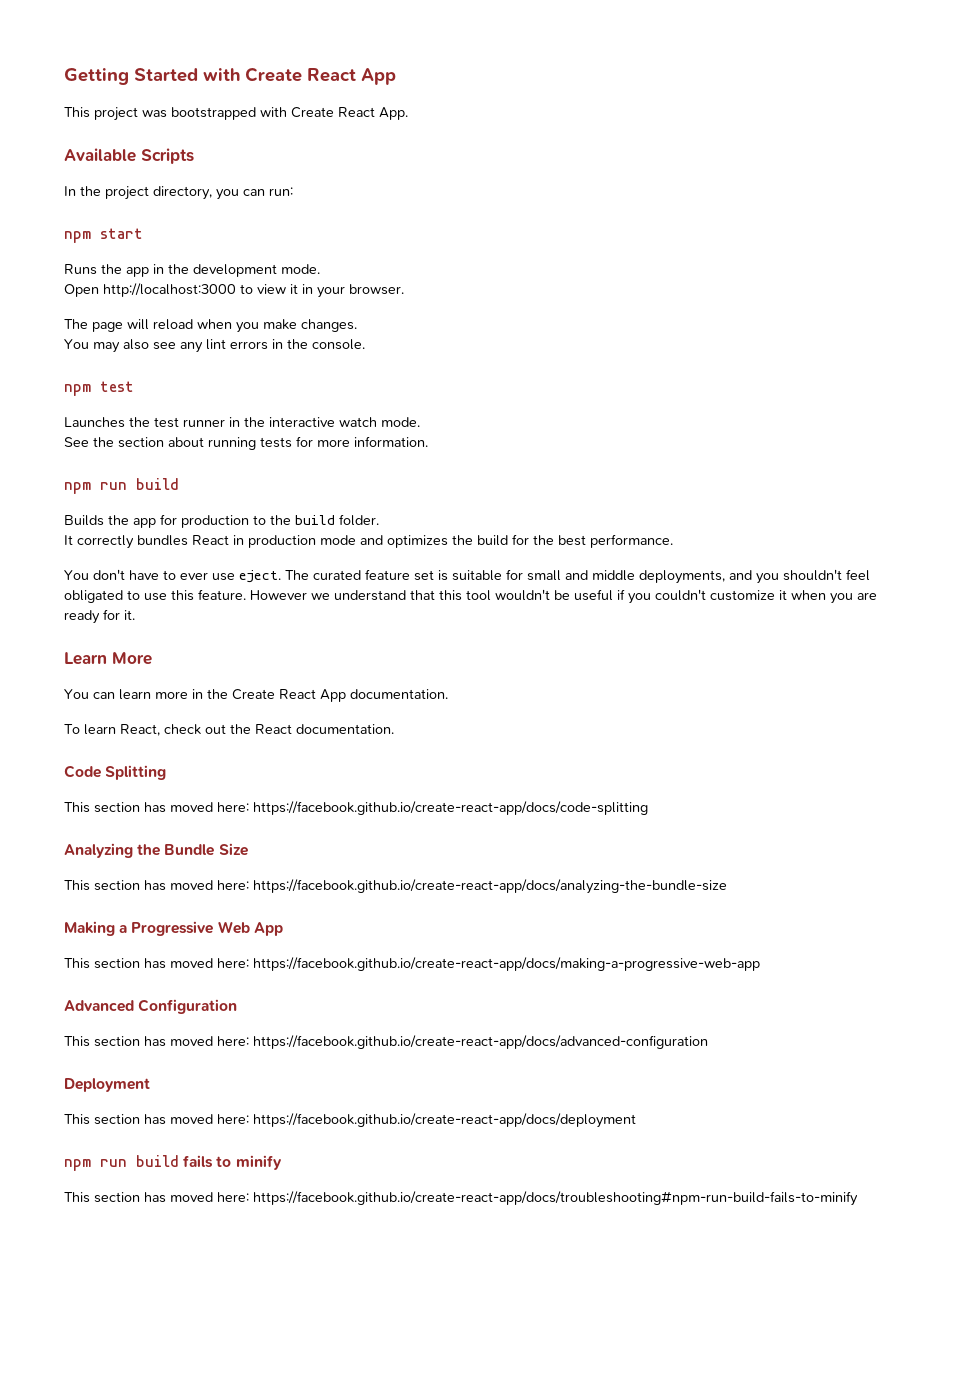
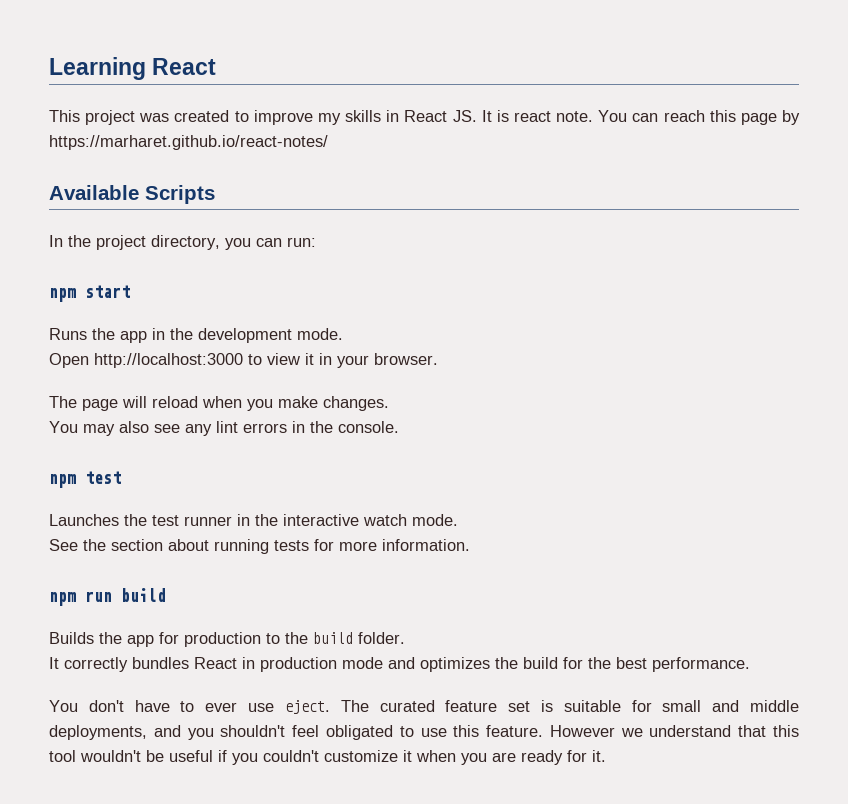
- Getting Started with Create React App
+ Learning React
- This project was bootstrapped with Create React App.
+ This project was created to improve my skills in React JS. It is react note. You can reach this page by https://marharet.github.io/react-notes/
- Learn More
- You can learn more in the Create React App documentation.
- To learn React, check out the React documentation.
- Code Splitting
- This section has moved here: https://facebook.github.io/create-react-app/docs/code-splitting
- Analyzing the Bundle Size
- This section has moved here: https://facebook.github.io/create-react-app/docs/analyzing-the-bundle-size
- Making a Progressive Web App
- This section has moved here: https://facebook.github.io/create-react-app/docs/making-a-progressive-web-app
- Advanced Configuration
- This section has moved here: https://facebook.github.io/create-react-app/docs/advanced-configuration
- Deployment
- This section has moved here: https://facebook.github.io/create-react-app/docs/deployment
- npm run build fails to minify
- This section has moved here: https://facebook.github.io/create-react-app/docs/troubleshooting#npm-run-build-fails-to-minify

